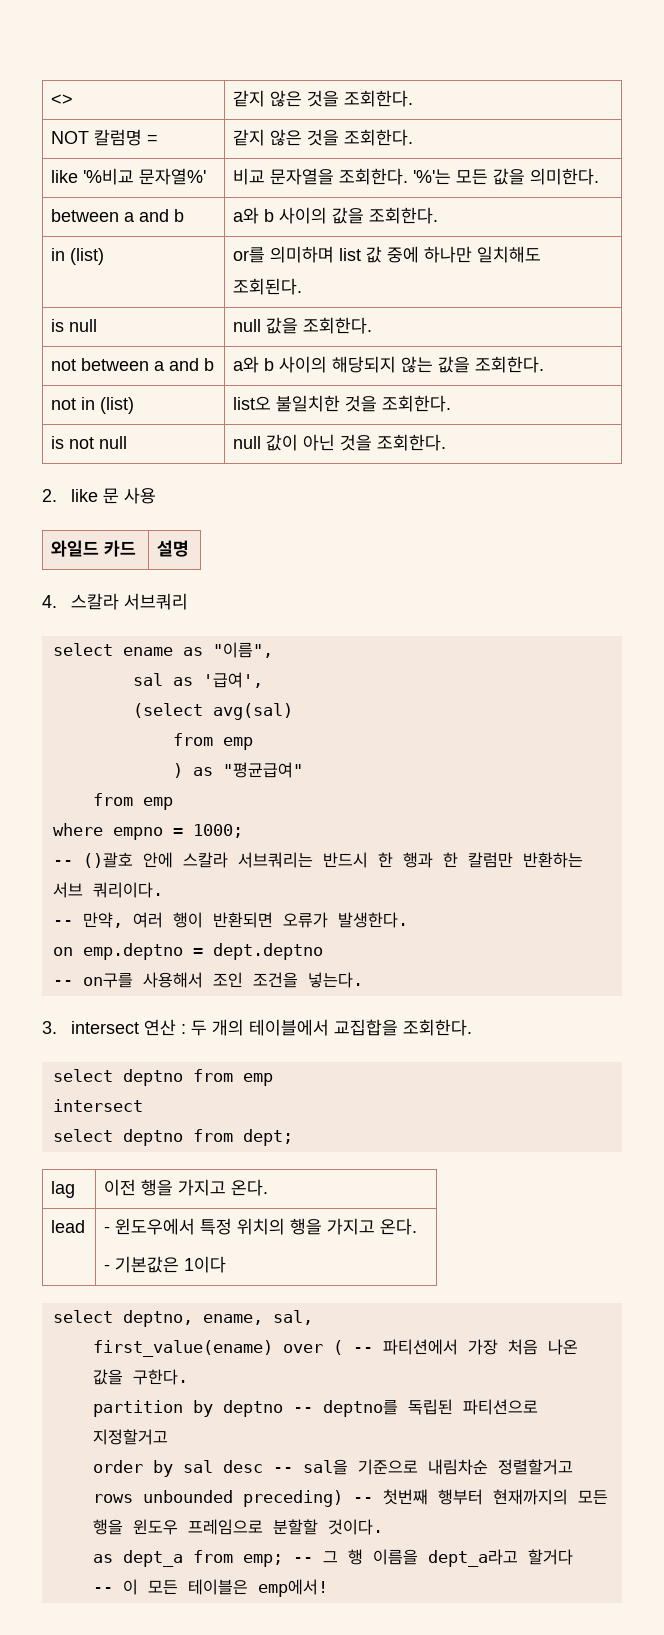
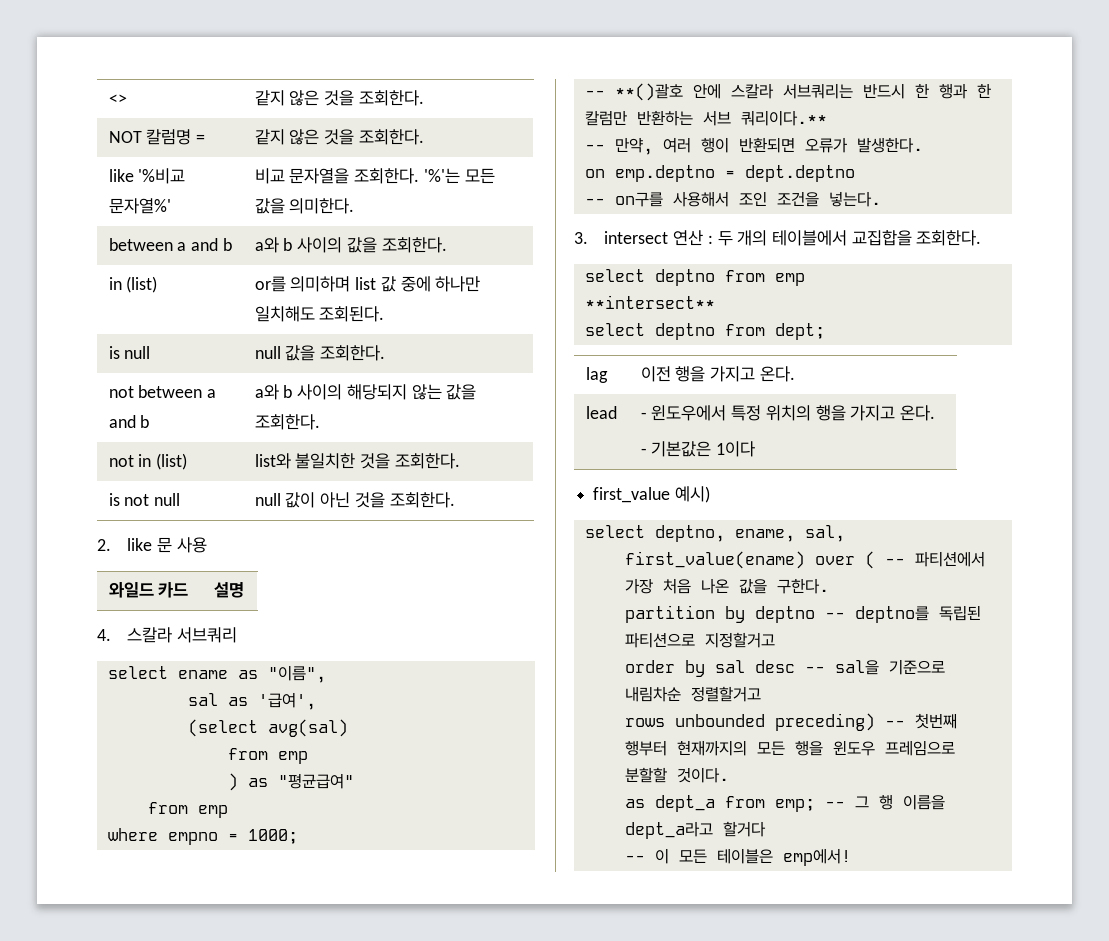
- not in (list) | list오 불일치한 것을 조회한다.
+ not in (list) | list와 불일치한 것을 조회한다.
- -- ()괄호 안에 스칼라 서브쿼리는 반드시 한 행과 한 칼럼만 반환하는 서브 쿼리이다.
+ -- **()괄호 안에 스칼라 서브쿼리는 반드시 한 행과 한 칼럼만 반환하는 서브 쿼리이다.**
  select deptno from emp
- intersect
+ **intersect**
+ first_value 예시)

